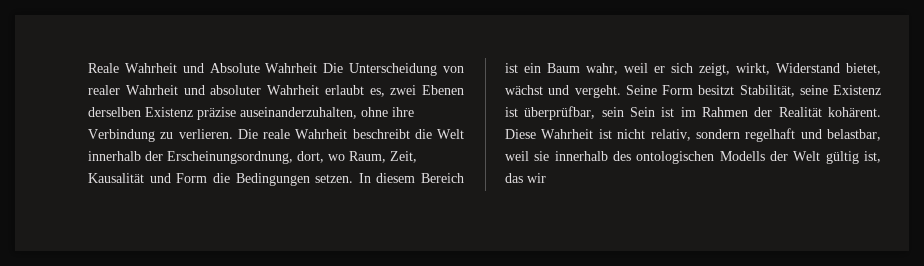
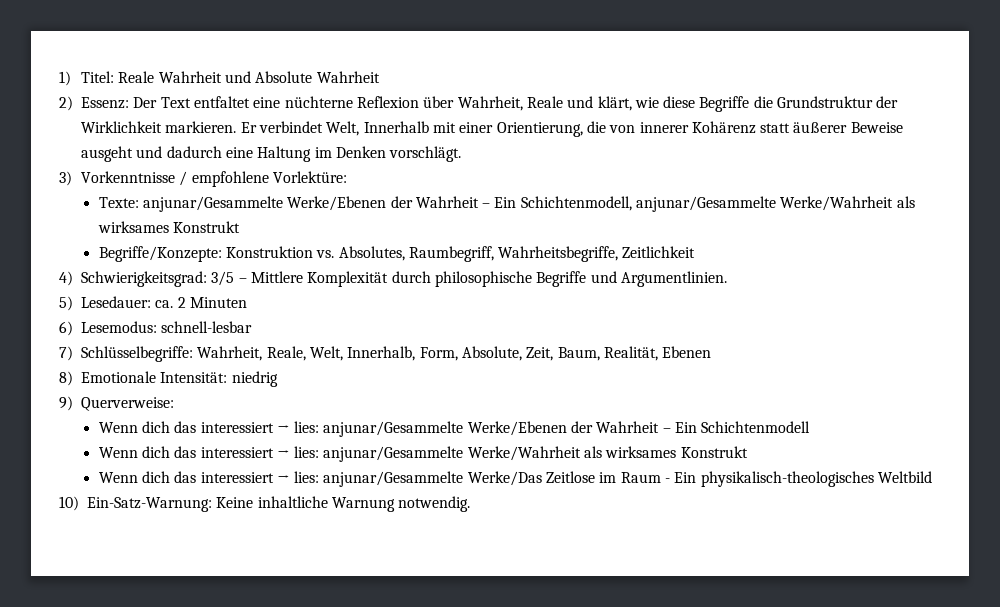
- Reale Wahrheit und Absolute Wahrheit Die Unterscheidung von realer Wahrheit und absoluter Wahrheit erlaubt es, zwei Ebenen derselben Existenz präzise auseinanderzuhalten, ohne ihre Verbindung zu verlieren. Die reale Wahrheit beschreibt die Welt innerhalb der Erscheinungsordnung, dort, wo Raum, Zeit, Kausalität und Form die Bedingungen setzen. In diesem Bereich ist ein Baum wahr, weil er sich zeigt, wirkt, Widerstand bietet, wächst und vergeht. Seine Form besitzt Stabilität, seine Existenz ist überprüfbar, sein Sein ist im Rahmen der Realität kohärent. Diese Wahrheit ist nicht relativ, sondern regelhaft und belastbar, weil sie innerhalb des ontologischen Modells der Welt gültig ist, das wir
+ 1) Titel: Reale Wahrheit und Absolute Wahrheit
+ 2) Essenz: Der Text entfaltet eine nüchterne Reflexion über Wahrheit, Reale und klärt, wie diese Begriffe die Grundstruktur der Wirklichkeit markieren. Er verbindet Welt, Innerhalb mit einer Orientierung, die von innerer Kohärenz statt äußerer Beweise ausgeht und dadurch eine Haltung im Denken vorschlägt.
+ 3) Vorkenntnisse / empfohlene Vorlektüre:
+ Texte: anjunar/Gesammelte Werke/Ebenen der Wahrheit – Ein Schichtenmodell, anjunar/Gesammelte Werke/Wahrheit als wirksames Konstrukt
+ Begriffe/Konzepte: Konstruktion vs. Absolutes, Raumbegriff, Wahrheitsbegriffe, Zeitlichkeit
+ 4) Schwierigkeitsgrad: 3/5 – Mittlere Komplexität durch philosophische Begriffe und Argumentlinien.
+ 5) Lesedauer: ca. 2 Minuten
+ 6) Lesemodus: schnell-lesbar
+ 7) Schlüsselbegriffe: Wahrheit, Reale, Welt, Innerhalb, Form, Absolute, Zeit, Baum, Realität, Ebenen
+ 8) Emotionale Intensität: niedrig
+ 9) Querverweise:
+ Wenn dich das interessiert → lies: anjunar/Gesammelte Werke/Ebenen der Wahrheit – Ein Schichtenmodell
+ Wenn dich das interessiert → lies: anjunar/Gesammelte Werke/Wahrheit als wirksames Konstrukt
+ Wenn dich das interessiert → lies: anjunar/Gesammelte Werke/Das Zeitlose im Raum - Ein physikalisch-theologisches Weltbild
+ 10) Ein-Satz-Warnung: Keine inhaltliche Warnung notwendig.

